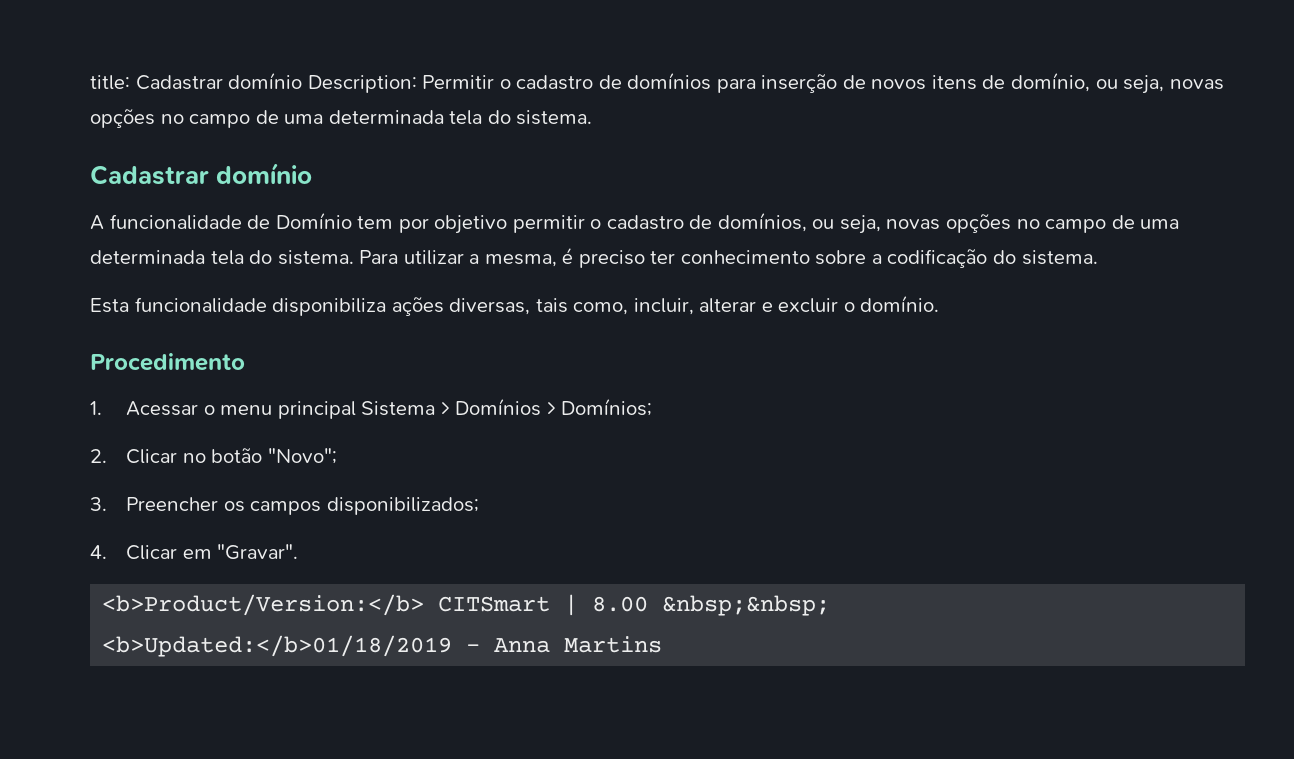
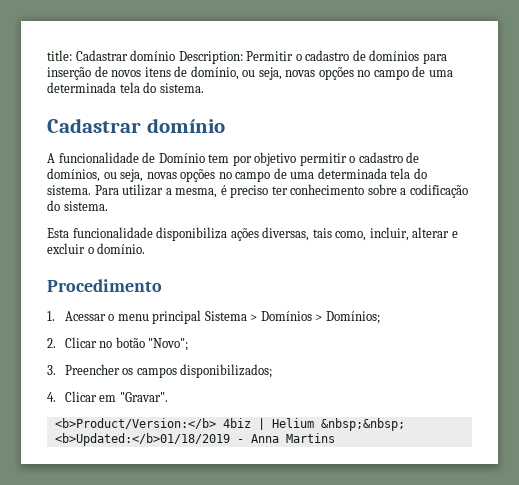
- <b>Product/Version:</b> CITSmart | 8.00 &nbsp;&nbsp;
+ <b>Product/Version:</b> 4biz | Helium &nbsp;&nbsp;

